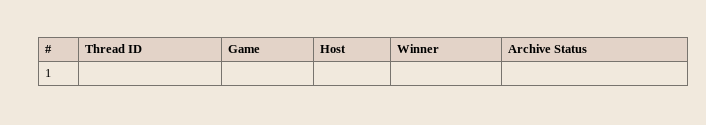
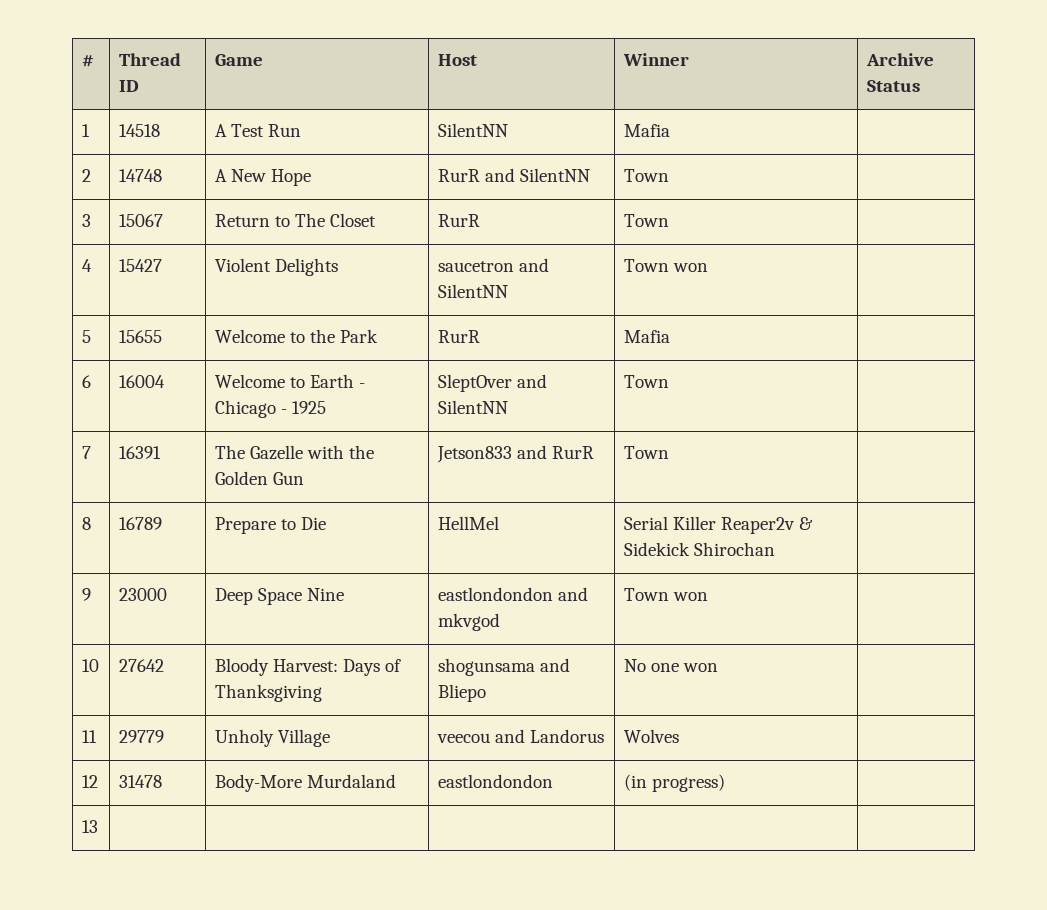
- 1 | | | | |
+ 1 | 14518 | A Test Run | SilentNN | Mafia |
+ 2 | 14748 | A New Hope | RurR and SilentNN | Town |
+ 3 | 15067 | Return to The Closet | RurR | Town |
+ 4 | 15427 | Violent Delights | saucetron and SilentNN | Town won |
+ 5 | 15655 | Welcome to the Park | RurR | Mafia |
+ 6 | 16004 | Welcome to Earth - Chicago - 1925 | SleptOver and SilentNN | Town |
+ 7 | 16391 | The Gazelle with the Golden Gun | Jetson833 and RurR | Town |
+ 8 | 16789 | Prepare to Die | HellMel | Serial Killer Reaper2v & Sidekick Shirochan |
+ 9 | 23000 | Deep Space Nine | eastlondondon and mkvgod | Town won |
+ 10 | 27642 | Bloody Harvest: Days of Thanksgiving | shogunsama and Bliepo | No one won |
+ 11 | 29779 | Unholy Village | veecou and Landorus | Wolves |
+ 12 | 31478 | Body-More Murdaland | eastlondondon | (in progress) |
+ 13 | | | | |

